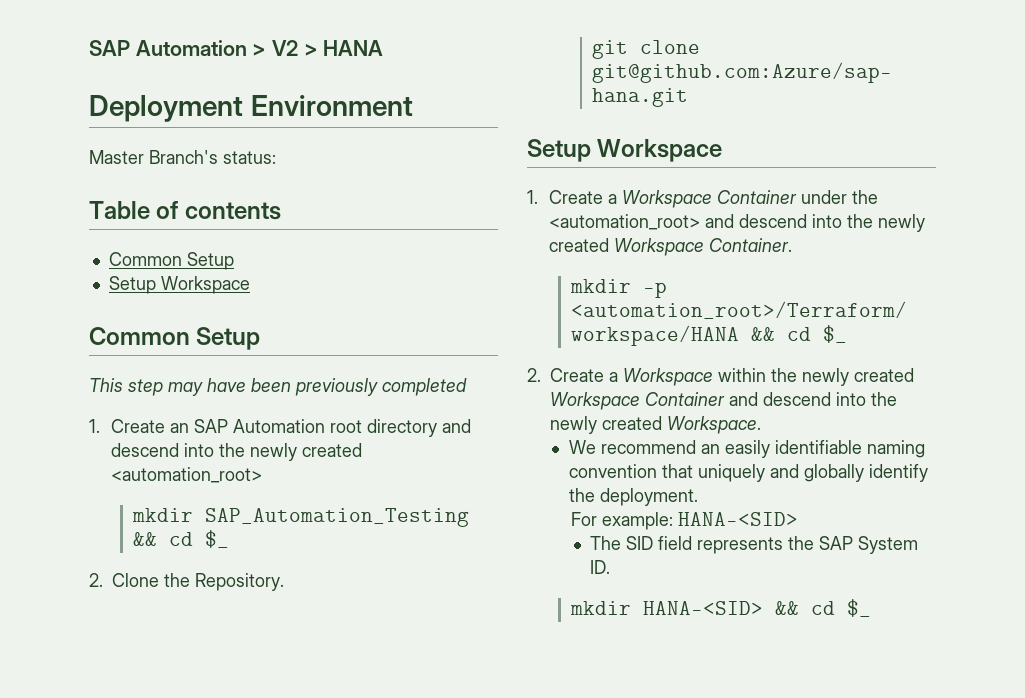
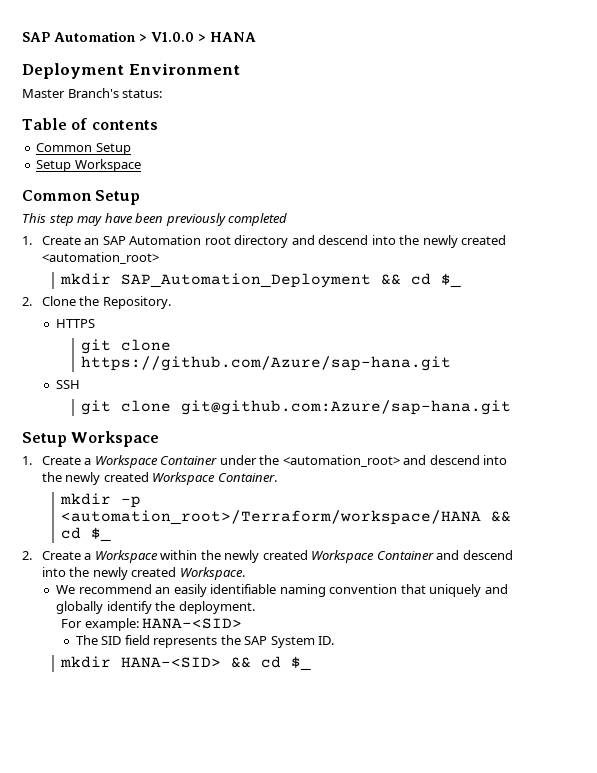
- SAP Automation > V2 > HANA
+ SAP Automation > V1.0.0 > HANA
- mkdir SAP_Automation_Testing && cd $_
+ mkdir SAP_Automation_Deployment && cd $_
+ HTTPS
+ git clone https://github.com/Azure/sap-hana.git
+ SSH

